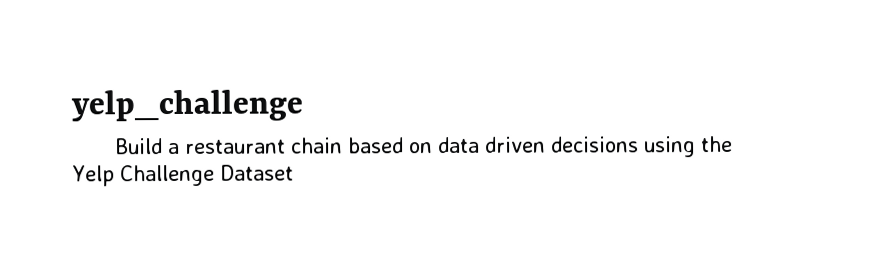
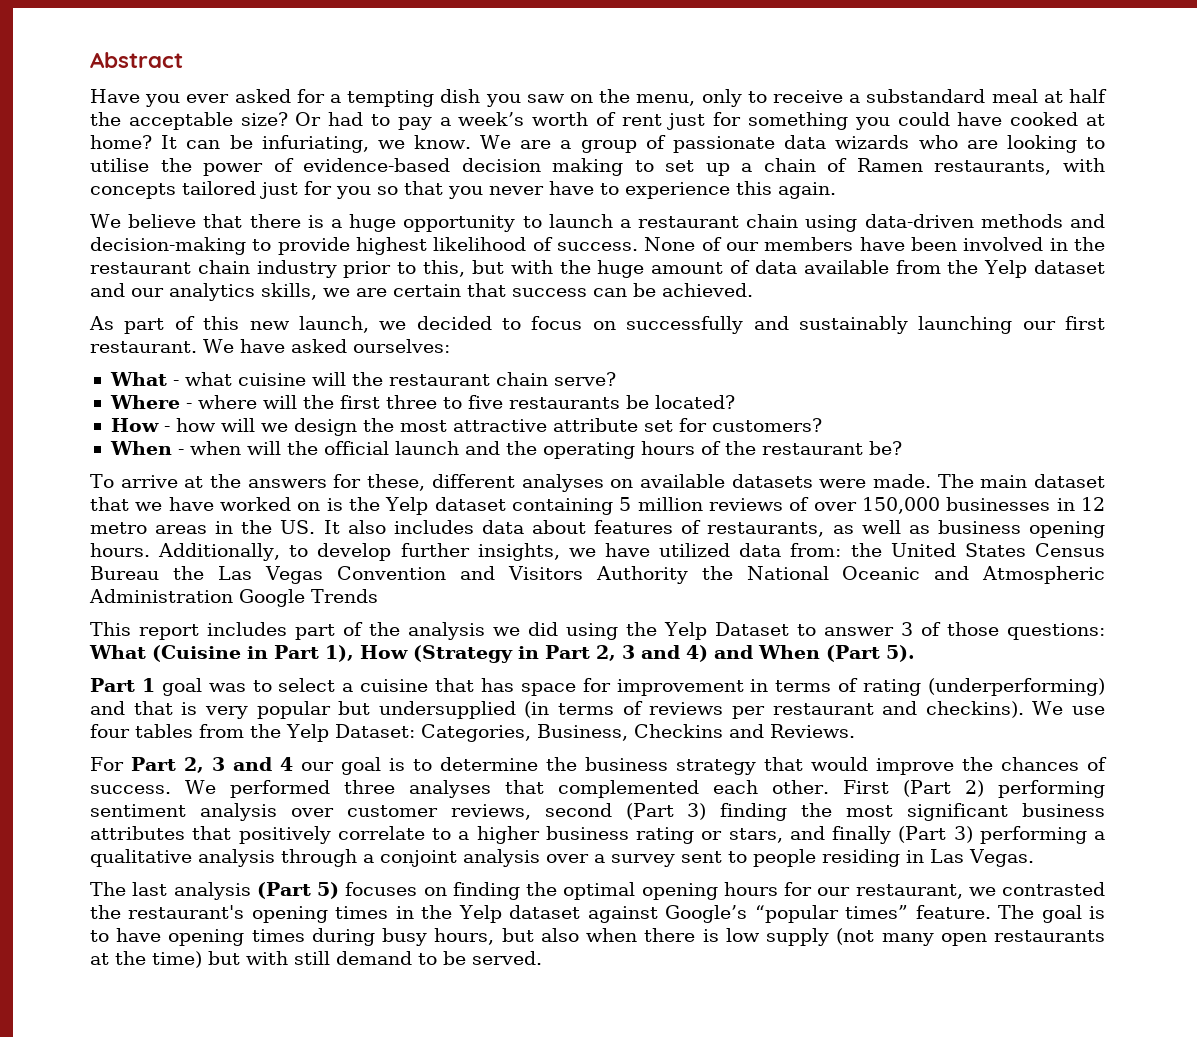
- yelp_challenge
- Build a restaurant chain based on data driven decisions using the Yelp Challenge Dataset
+ Abstract
+ Have you ever asked for a tempting dish you saw on the menu, only to receive a substandard meal at half the acceptable size? Or had to pay a week’s worth of rent just for something you could have cooked at home? It can be infuriating, we know. We are a group of passionate data wizards who are looking to utilise the power of evidence-based decision making to set up a chain of Ramen restaurants, with concepts tailored just for you so that you never have to experience this again.
+ We believe that there is a huge opportunity to launch a restaurant chain using data-driven methods and decision-making to provide highest likelihood of success. None of our members have been involved in the restaurant chain industry prior to this, but with the huge amount of data available from the Yelp dataset and our analytics skills, we are certain that success can be achieved.
+ As part of this new launch, we decided to focus on successfully and sustainably launching our first restaurant. We have asked ourselves:
+ What - what cuisine will the restaurant chain serve?
+ Where - where will the first three to five restaurants be located?
+ How - how will we design the most attractive attribute set for customers?
+ When - when will the official launch and the operating hours of the restaurant be?
+ To arrive at the answers for these, different analyses on available datasets were made. The main dataset that we have worked on is the Yelp dataset containing 5 million reviews of over 150,000 businesses in 12 metro areas in the US. It also includes data about features of restaurants, as well as business opening hours. Additionally, to develop further insights, we have utilized data from: the United States Census Bureau the Las Vegas Convention and Visitors Authority the National Oceanic and Atmospheric Administration Google Trends
+ This report includes part of the analysis we did using the Yelp Dataset to answer 3 of those questions: What (Cuisine in Part 1), How (Strategy in Part 2, 3 and 4) and When (Part 5).
+ Part 1 goal was to select a cuisine that has space for improvement in terms of rating (underperforming) and that is very popular but undersupplied (in terms of reviews per restaurant and checkins). We use four tables from the Yelp Dataset: Categories, Business, Checkins and Reviews.
+ For Part 2, 3 and 4 our goal is to determine the business strategy that would improve the chances of success. We performed three analyses that complemented each other. First (Part 2) performing sentiment analysis over customer reviews, second (Part 3) finding the most significant business attributes that positively correlate to a higher business rating or stars, and finally (Part 3) performing a qualitative analysis through a conjoint analysis over a survey sent to people residing in Las Vegas.
+ The last analysis (Part 5) focuses on finding the optimal opening hours for our restaurant, we contrasted the restaurant's opening times in the Yelp dataset against Google’s “popular times” feature. The goal is to have opening times during busy hours, but also when there is low supply (not many open restaurants at the time) but with still demand to be served.

